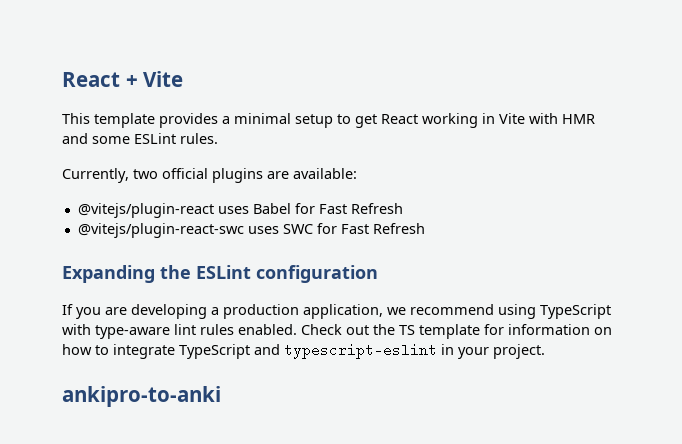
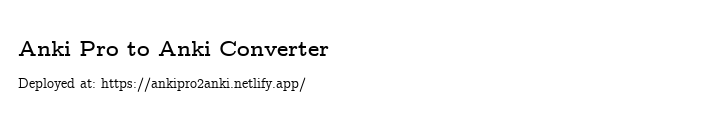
- React + Vite
- This template provides a minimal setup to get React working in Vite with HMR and some ESLint rules.
- Currently, two official plugins are available:
- @vitejs/plugin-react uses Babel for Fast Refresh
- @vitejs/plugin-react-swc uses SWC for Fast Refresh
- Expanding the ESLint configuration
- If you are developing a production application, we recommend using TypeScript with type-aware lint rules enabled. Check out the TS template for information on how to integrate TypeScript and typescript-eslint in your project.
- ankipro-to-anki
+ Anki Pro to Anki Converter
+ Deployed at: https://ankipro2anki.netlify.app/

